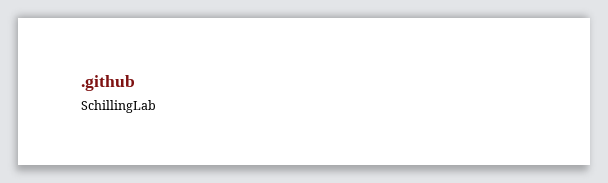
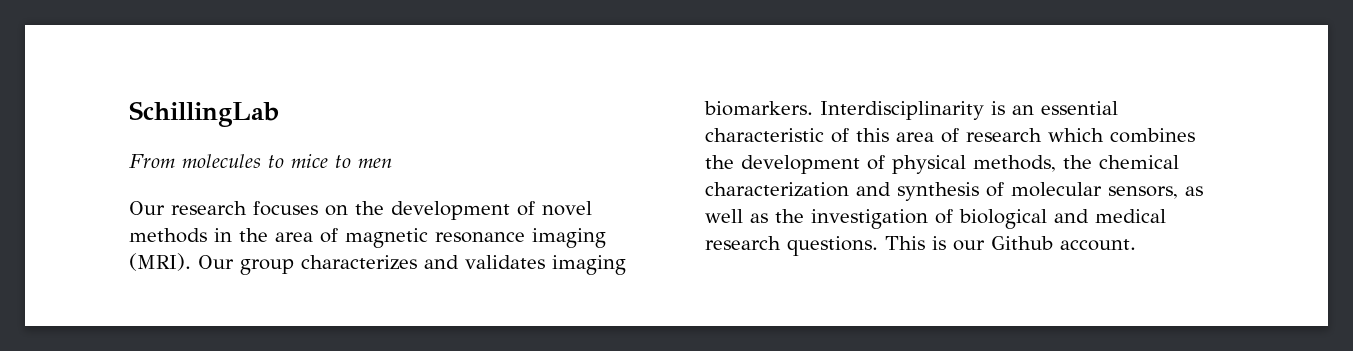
- .github
  SchillingLab
+ From molecules to mice to men
+ Our research focuses on the development of novel methods in the area of magnetic resonance imaging (MRI). Our group characterizes and validates imaging biomarkers. Interdisciplinarity is an essential characteristic of this area of research which combines the development of physical methods, the chemical characterization and synthesis of molecular sensors, as well as the investigation of biological and medical research questions. This is our Github account.

